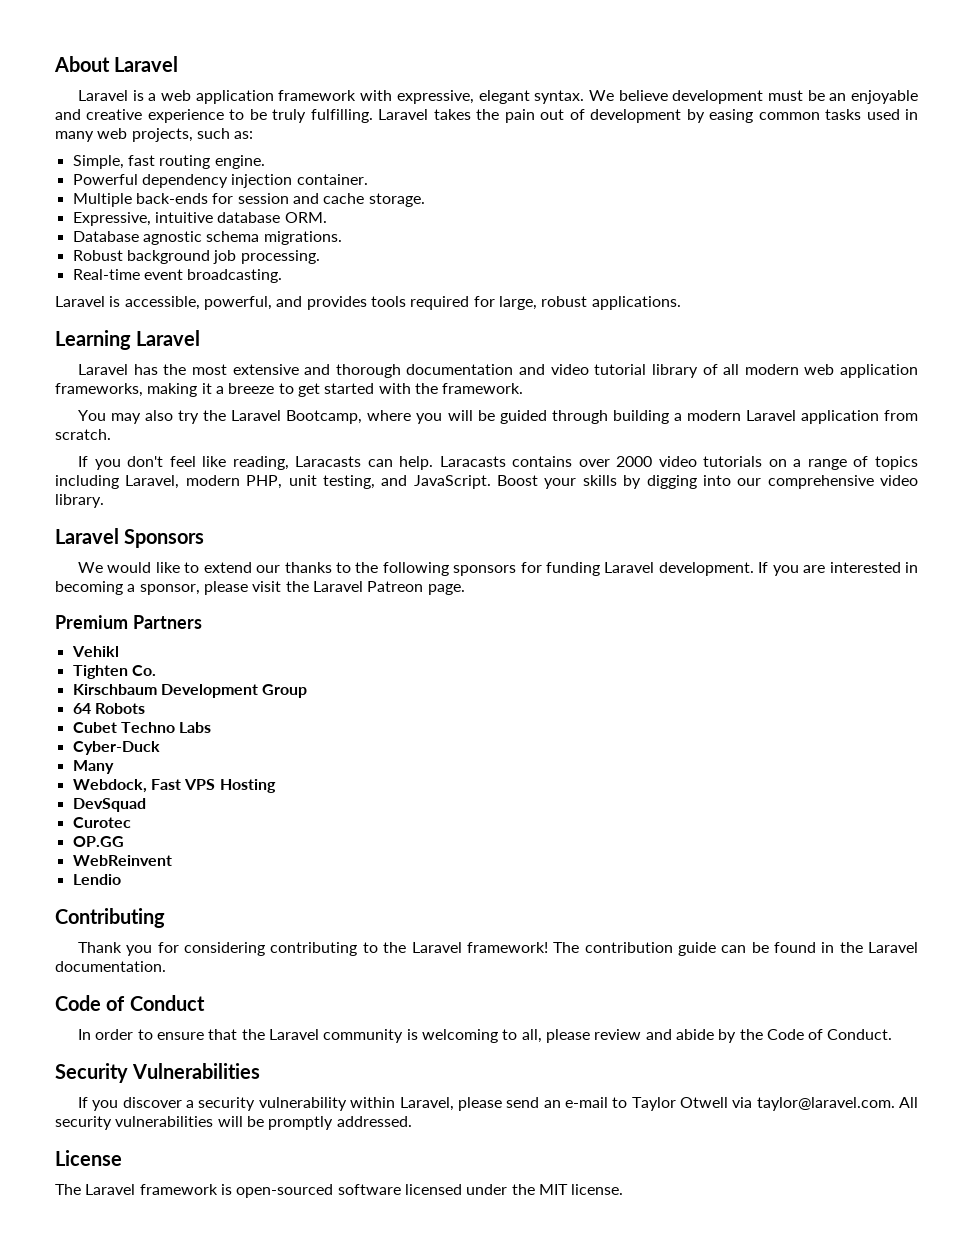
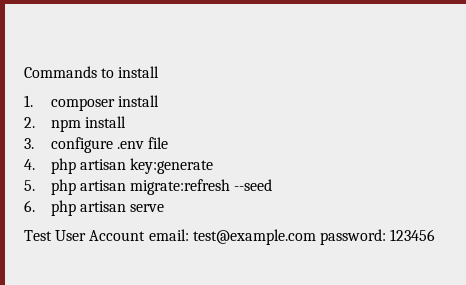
- About Laravel
- Laravel is a web application framework with expressive, elegant syntax. We believe development must be an enjoyable and creative experience to be truly fulfilling. Laravel takes the pain out of development by easing common tasks used in many web projects, such as:
- Simple, fast routing engine.
- Powerful dependency injection container.
- Multiple back-ends for session and cache storage.
- Expressive, intuitive database ORM.
- Database agnostic schema migrations.
- Robust background job processing.
- Real-time event broadcasting.
- Laravel is accessible, powerful, and provides tools required for large, robust applications.
- Learning Laravel
- Laravel has the most extensive and thorough documentation and video tutorial library of all modern web application frameworks, making it a breeze to get started with the framework.
- You may also try the Laravel Bootcamp, where you will be guided through building a modern Laravel application from scratch.
- If you don't feel like reading, Laracasts can help. Laracasts contains over 2000 video tutorials on a range of topics including Laravel, modern PHP, unit testing, and JavaScript. Boost your skills by digging into our comprehensive video library.
- Laravel Sponsors
- We would like to extend our thanks to the following sponsors for funding Laravel development. If you are interested in becoming a sponsor, please visit the Laravel Patreon page.
- Premium Partners
- Vehikl
- Tighten Co.
- Kirschbaum Development Group
- 64 Robots
- Cubet Techno Labs
- Cyber-Duck
- Many
- Webdock, Fast VPS Hosting
- DevSquad
- Curotec
- OP.GG
- WebReinvent
- Lendio
- Contributing
- Thank you for considering contributing to the Laravel framework! The contribution guide can be found in the Laravel documentation.
- Code of Conduct
- In order to ensure that the Laravel community is welcoming to all, please review and abide by the Code of Conduct.
- Security Vulnerabilities
- If you discover a security vulnerability within Laravel, please send an e-mail to Taylor Otwell via taylor@laravel.com. All security vulnerabilities will be promptly addressed.
- License
- The Laravel framework is open-sourced software licensed under the MIT license.
+ Commands to install
+ 1. composer install
+ 2. npm install
+ 3. configure .env file
+ 4. php artisan key:generate
+ 5. php artisan migrate:refresh --seed
+ 6. php artisan serve
+ Test User Account email: test@example.com password: 123456

